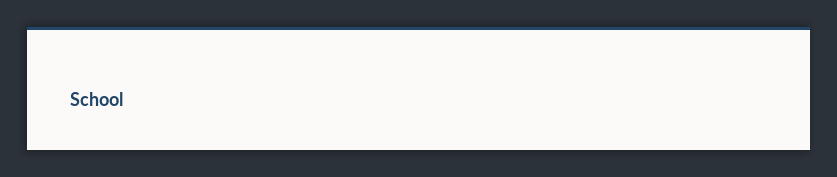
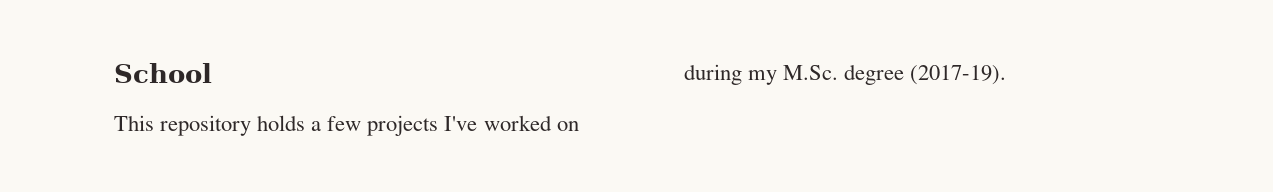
+ This repository holds a few projects I've worked on during my M.Sc. degree (2017-19).

